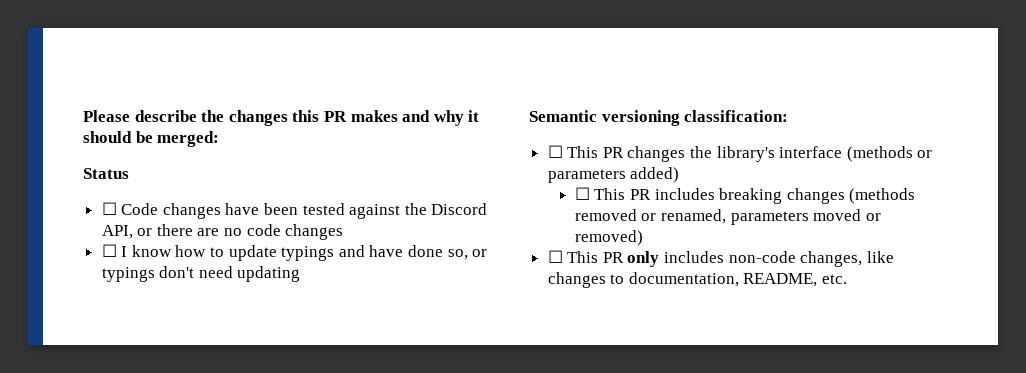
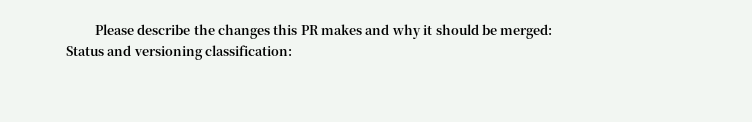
- Status
- ☐ Code changes have been tested against the Discord API, or there are no code changes
- ☐ I know how to update typings and have done so, or typings don't need updating
- Semantic versioning classification:
- ☐ This PR changes the library's interface (methods or parameters added)
- ☐ This PR includes breaking changes (methods removed or renamed, parameters moved or removed)
- ☐ This PR only includes non-code changes, like changes to documentation, README, etc.
+ Status and versioning classification:

